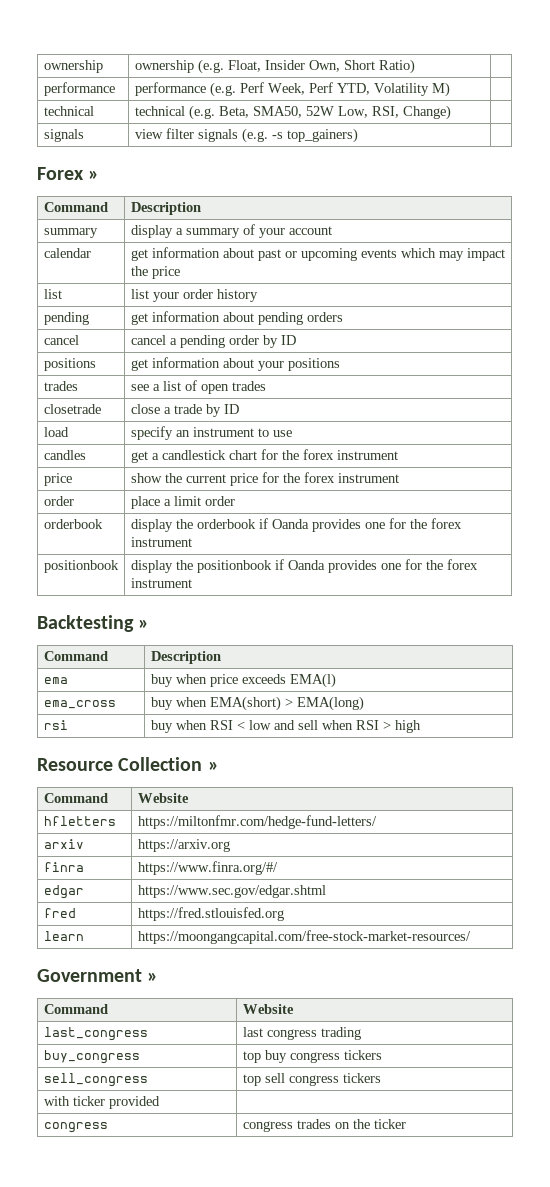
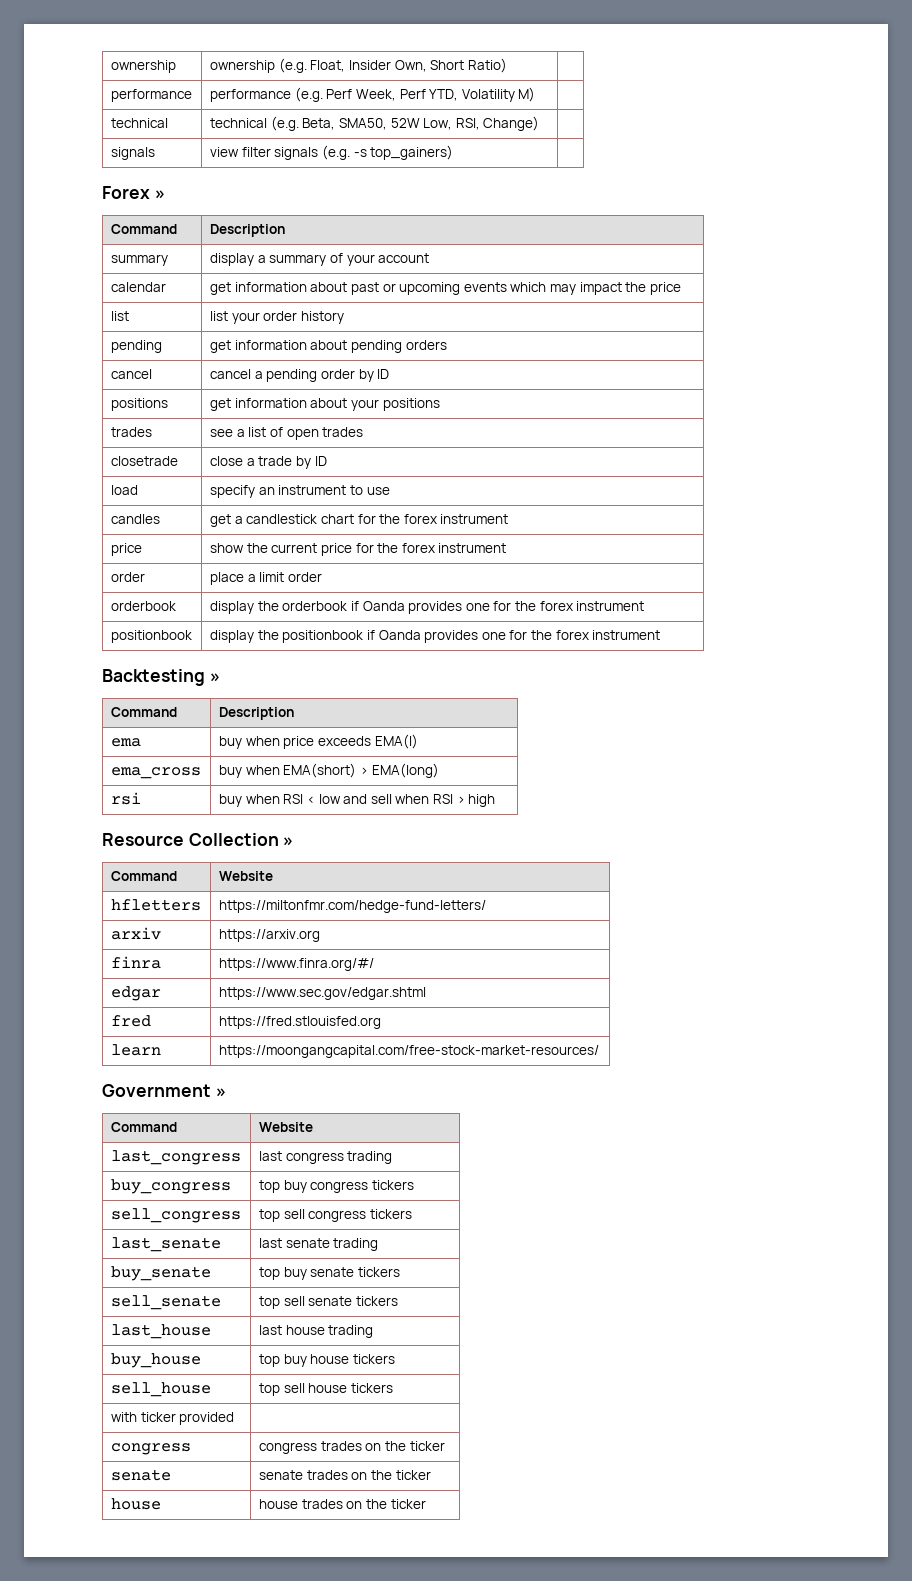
+ last_senate | last senate trading
+ buy_senate | top buy senate tickers
+ sell_senate | top sell senate tickers
+ last_house | last house trading
+ buy_house | top buy house tickers
+ sell_house | top sell house tickers
+ senate | senate trades on the ticker
+ house | house trades on the ticker

